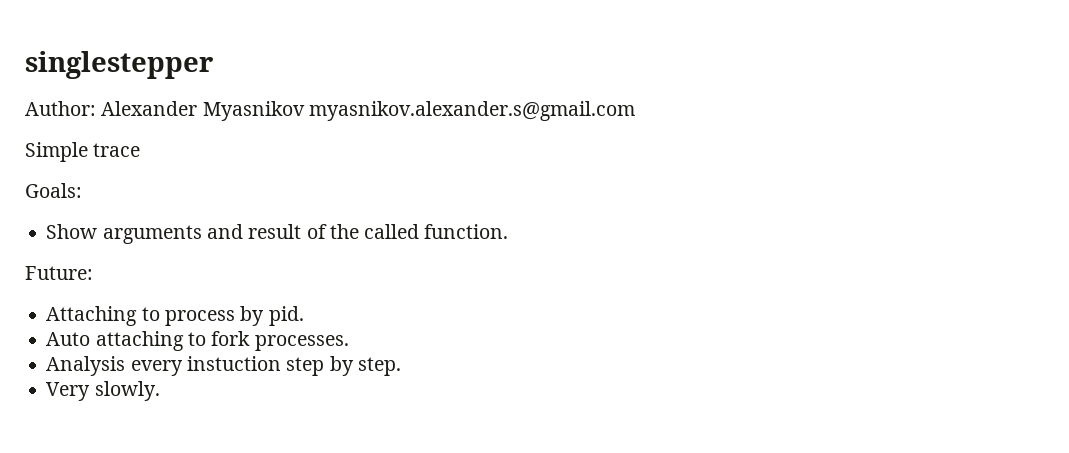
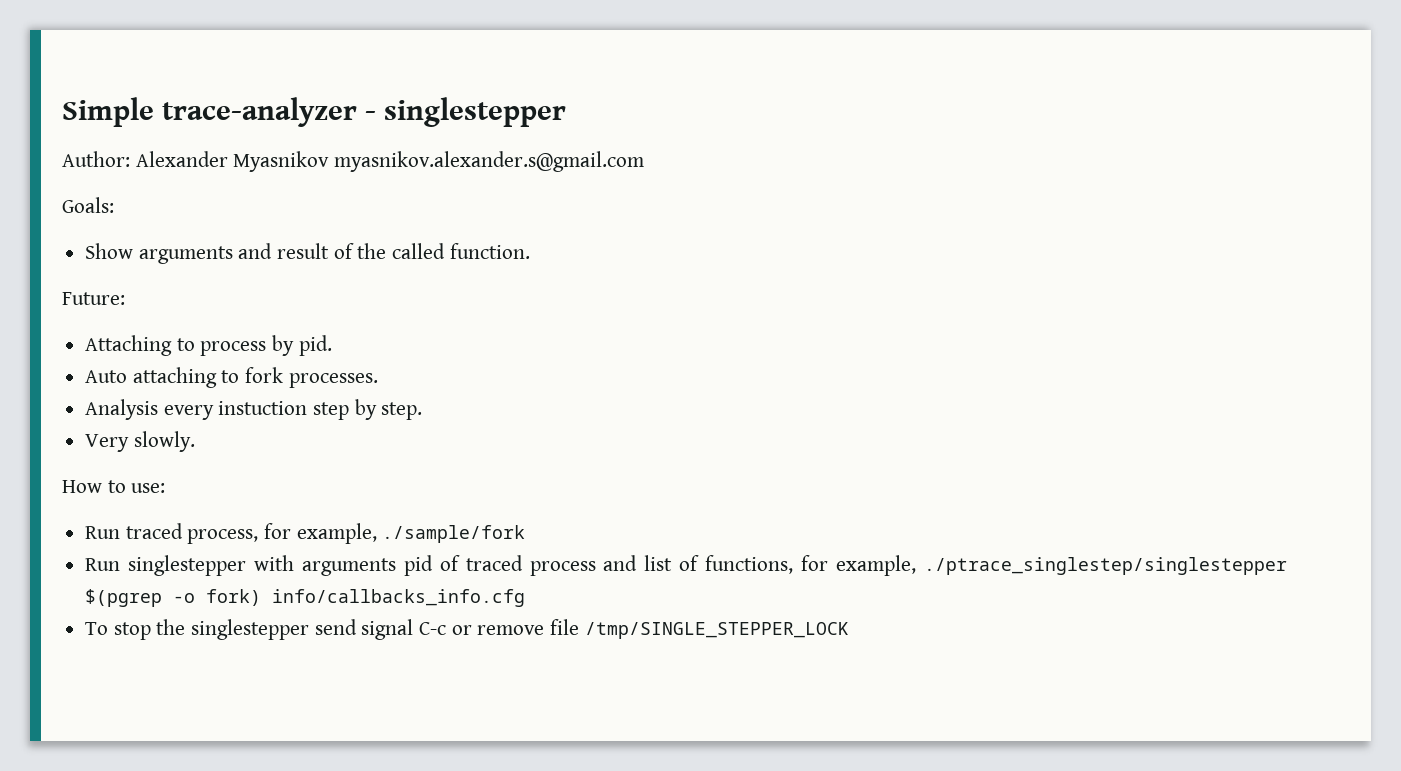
- singlestepper
+ Simple trace-analyzer - singlestepper
- Simple trace
+ How to use:
+ Run traced process, for example, ./sample/fork
+ Run singlestepper with arguments pid of traced process and list of functions, for example, ./ptrace_singlestep/singlestepper $(pgrep -o fork) info/callbacks_info.cfg
+ To stop the singlestepper send signal C-c or remove file /tmp/SINGLE_STEPPER_LOCK

